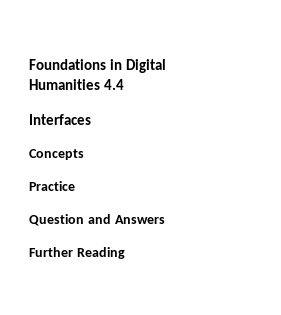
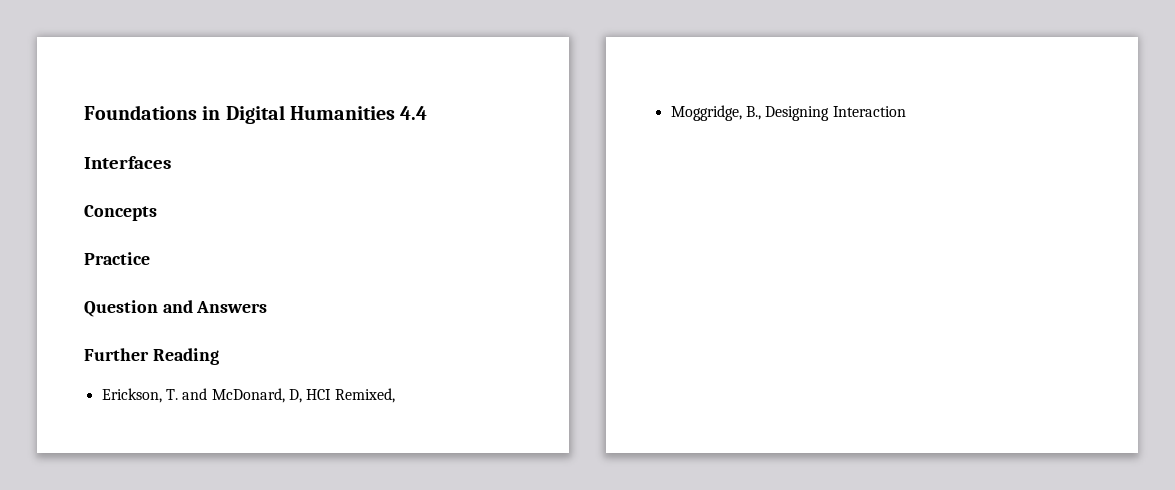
+ Erickson, T. and McDonard, D, HCI Remixed,
+ Moggridge, B., Designing Interaction

